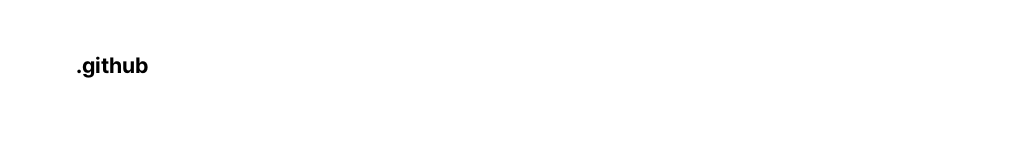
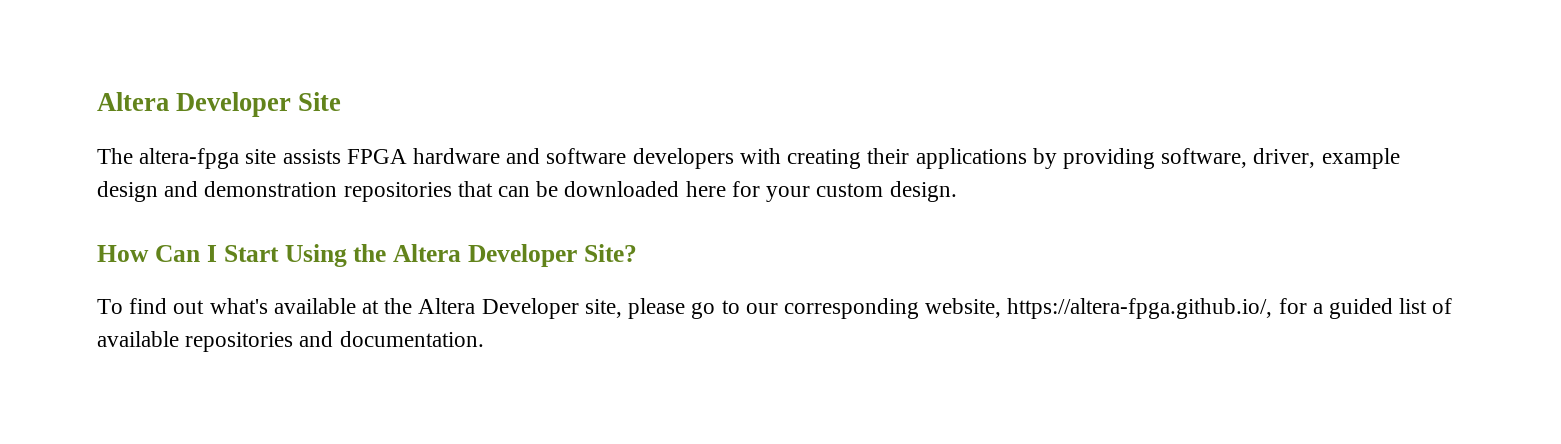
- .github
+ Altera Developer Site
+ The altera-fpga site assists FPGA hardware and software developers with creating their applications by providing software, driver, example design and demonstration repositories that can be downloaded here for your custom design.
+ How Can I Start Using the Altera Developer Site?
+ To find out what's available at the Altera Developer site, please go to our corresponding website, https://altera-fpga.github.io/, for a guided list of available repositories and documentation.

